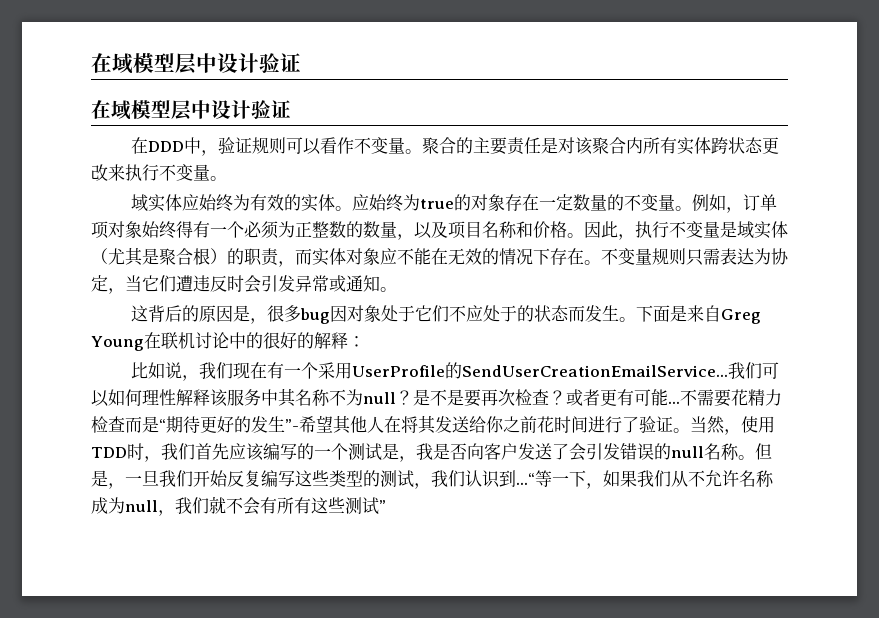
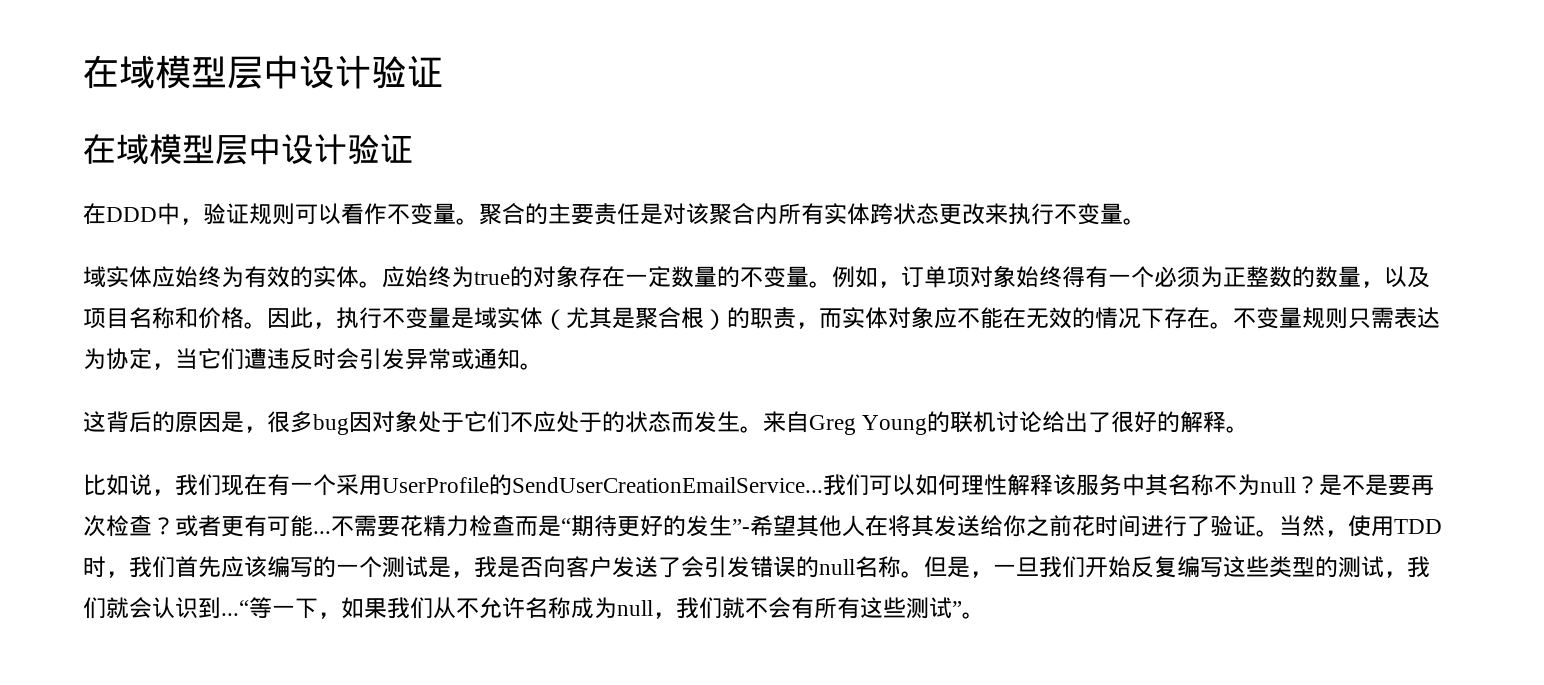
- 下面是来自Greg Young在联机讨论中的很好的解释：
+ 来自Greg Young的联机讨论给出了很好的解释。
- 但是，一旦我们开始反复编写这些类型的测试，我们认识到...“等一下，如果我们从不允许名称成为null，我们就不会有所有这些测试”
+ 但是，一旦我们开始反复编写这些类型的测试，我们就会认识到...“等一下，如果我们从不允许名称成为null，我们就不会有所有这些测试”。

